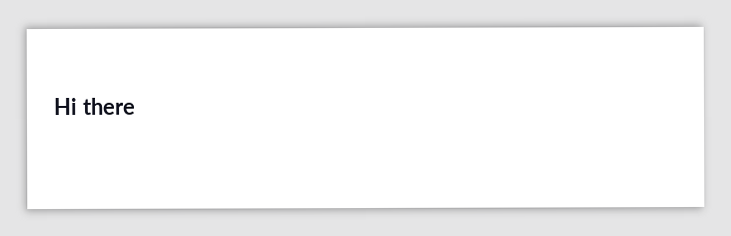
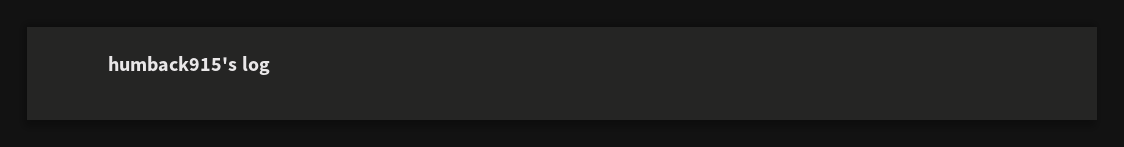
- Hi there
+ humback915's log

